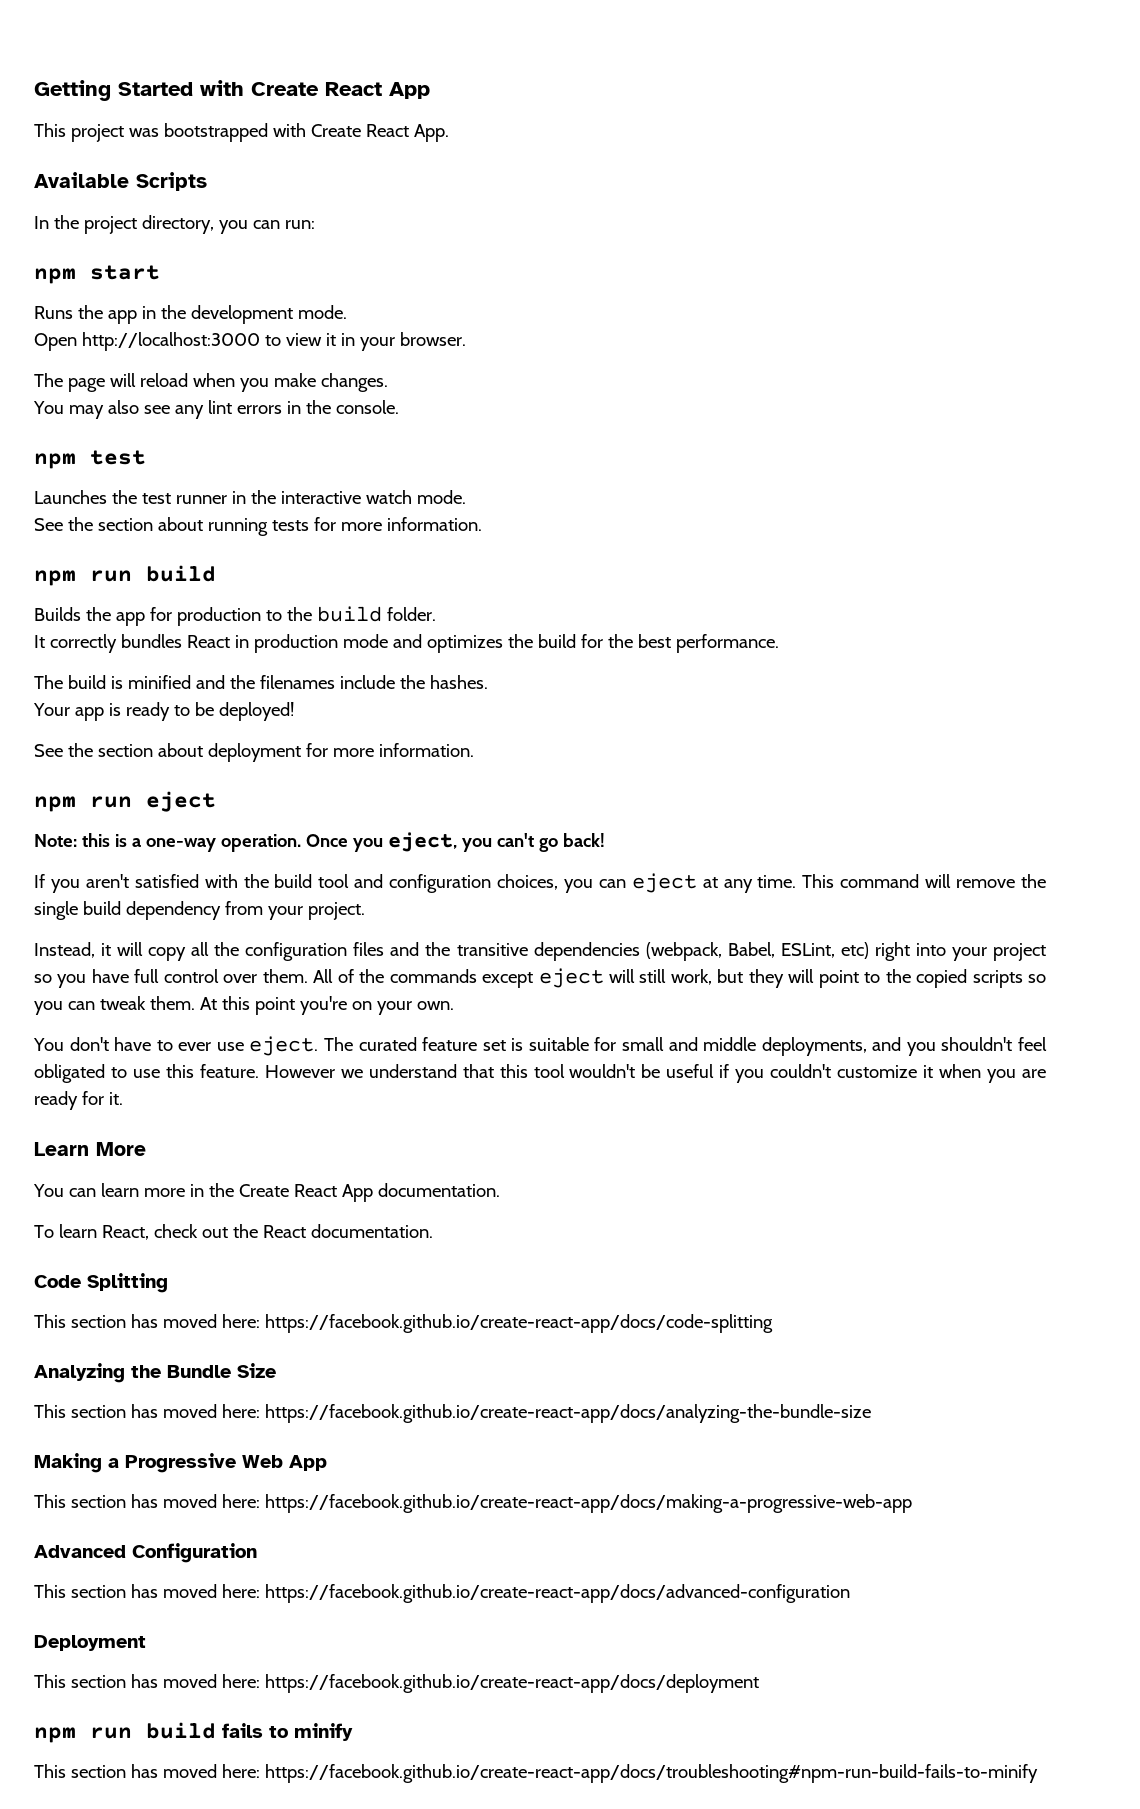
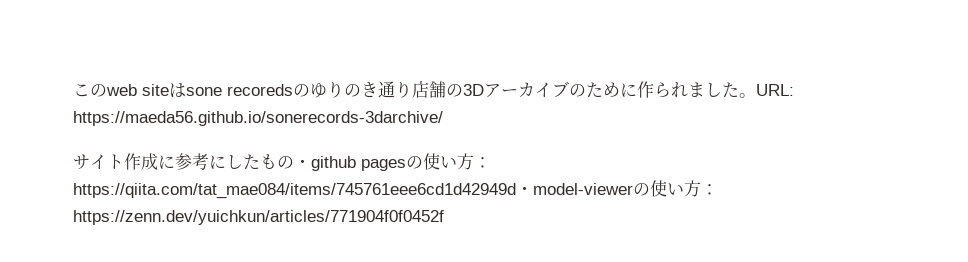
- Getting Started with Create React App
- This project was bootstrapped with Create React App.
- Available Scripts
- In the project directory, you can run:
- npm start
- Runs the app in the development mode.
- Open http://localhost:3000 to view it in your browser.
- The page will reload when you make changes.
- You may also see any lint errors in the console.
- npm test
- Launches the test runner in the interactive watch mode.
- See the section about running tests for more information.
- npm run build
- Builds the app for production to the build folder.
- It correctly bundles React in production mode and optimizes the build for the best performance.
- The build is minified and the filenames include the hashes.
- Your app is ready to be deployed!
- See the section about deployment for more information.
- npm run eject
- Note: this is a one-way operation. Once you eject, you can't go back!
- If you aren't satisfied with the build tool and configuration choices, you can eject at any time. This command will remove the single build dependency from your project.
- Instead, it will copy all the configuration files and the transitive dependencies (webpack, Babel, ESLint, etc) right into your project so you have full control over them. All of the commands except eject will still work, but they will point to the copied scripts so you can tweak them. At this point you're on your own.
- You don't have to ever use eject. The curated feature set is suitable for small and middle deployments, and you shouldn't feel obligated to use this feature. However we understand that this tool wouldn't be useful if you couldn't customize it when you are ready for it.
- Learn More
- You can learn more in the Create React App documentation.
- To learn React, check out the React documentation.
- Code Splitting
- This section has moved here: https://facebook.github.io/create-react-app/docs/code-splitting
- Analyzing the Bundle Size
- This section has moved here: https://facebook.github.io/create-react-app/docs/analyzing-the-bundle-size
- Making a Progressive Web App
- This section has moved here: https://facebook.github.io/create-react-app/docs/making-a-progressive-web-app
- Advanced Configuration
- This section has moved here: https://facebook.github.io/create-react-app/docs/advanced-configuration
- Deployment
- This section has moved here: https://facebook.github.io/create-react-app/docs/deployment
- npm run build fails to minify
- This section has moved here: https://facebook.github.io/create-react-app/docs/troubleshooting#npm-run-build-fails-to-minify
+ このweb siteはsone recoredsのゆりのき通り店舗の3Dアーカイブのために作られました。URL: https://maeda56.github.io/sonerecords-3darchive/
+ サイト作成に参考にしたもの・github pagesの使い方：https://qiita.com/tat_mae084/items/745761eee6cd1d42949d・model-viewerの使い方：https://zenn.dev/yuichkun/articles/771904f0f0452f

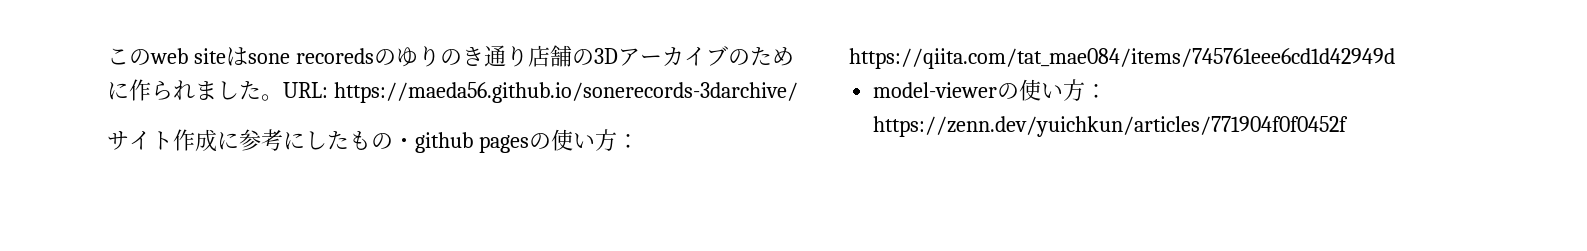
- サイト作成に参考にしたもの・github pagesの使い方：https://qiita.com/tat_mae084/items/745761eee6cd1d42949d・model-viewerの使い方：https://zenn.dev/yuichkun/articles/771904f0f0452f
+ サイト作成に参考にしたもの・github pagesの使い方：https://qiita.com/tat_mae084/items/745761eee6cd1d42949d
+ model-viewerの使い方：https://zenn.dev/yuichkun/articles/771904f0f0452f

